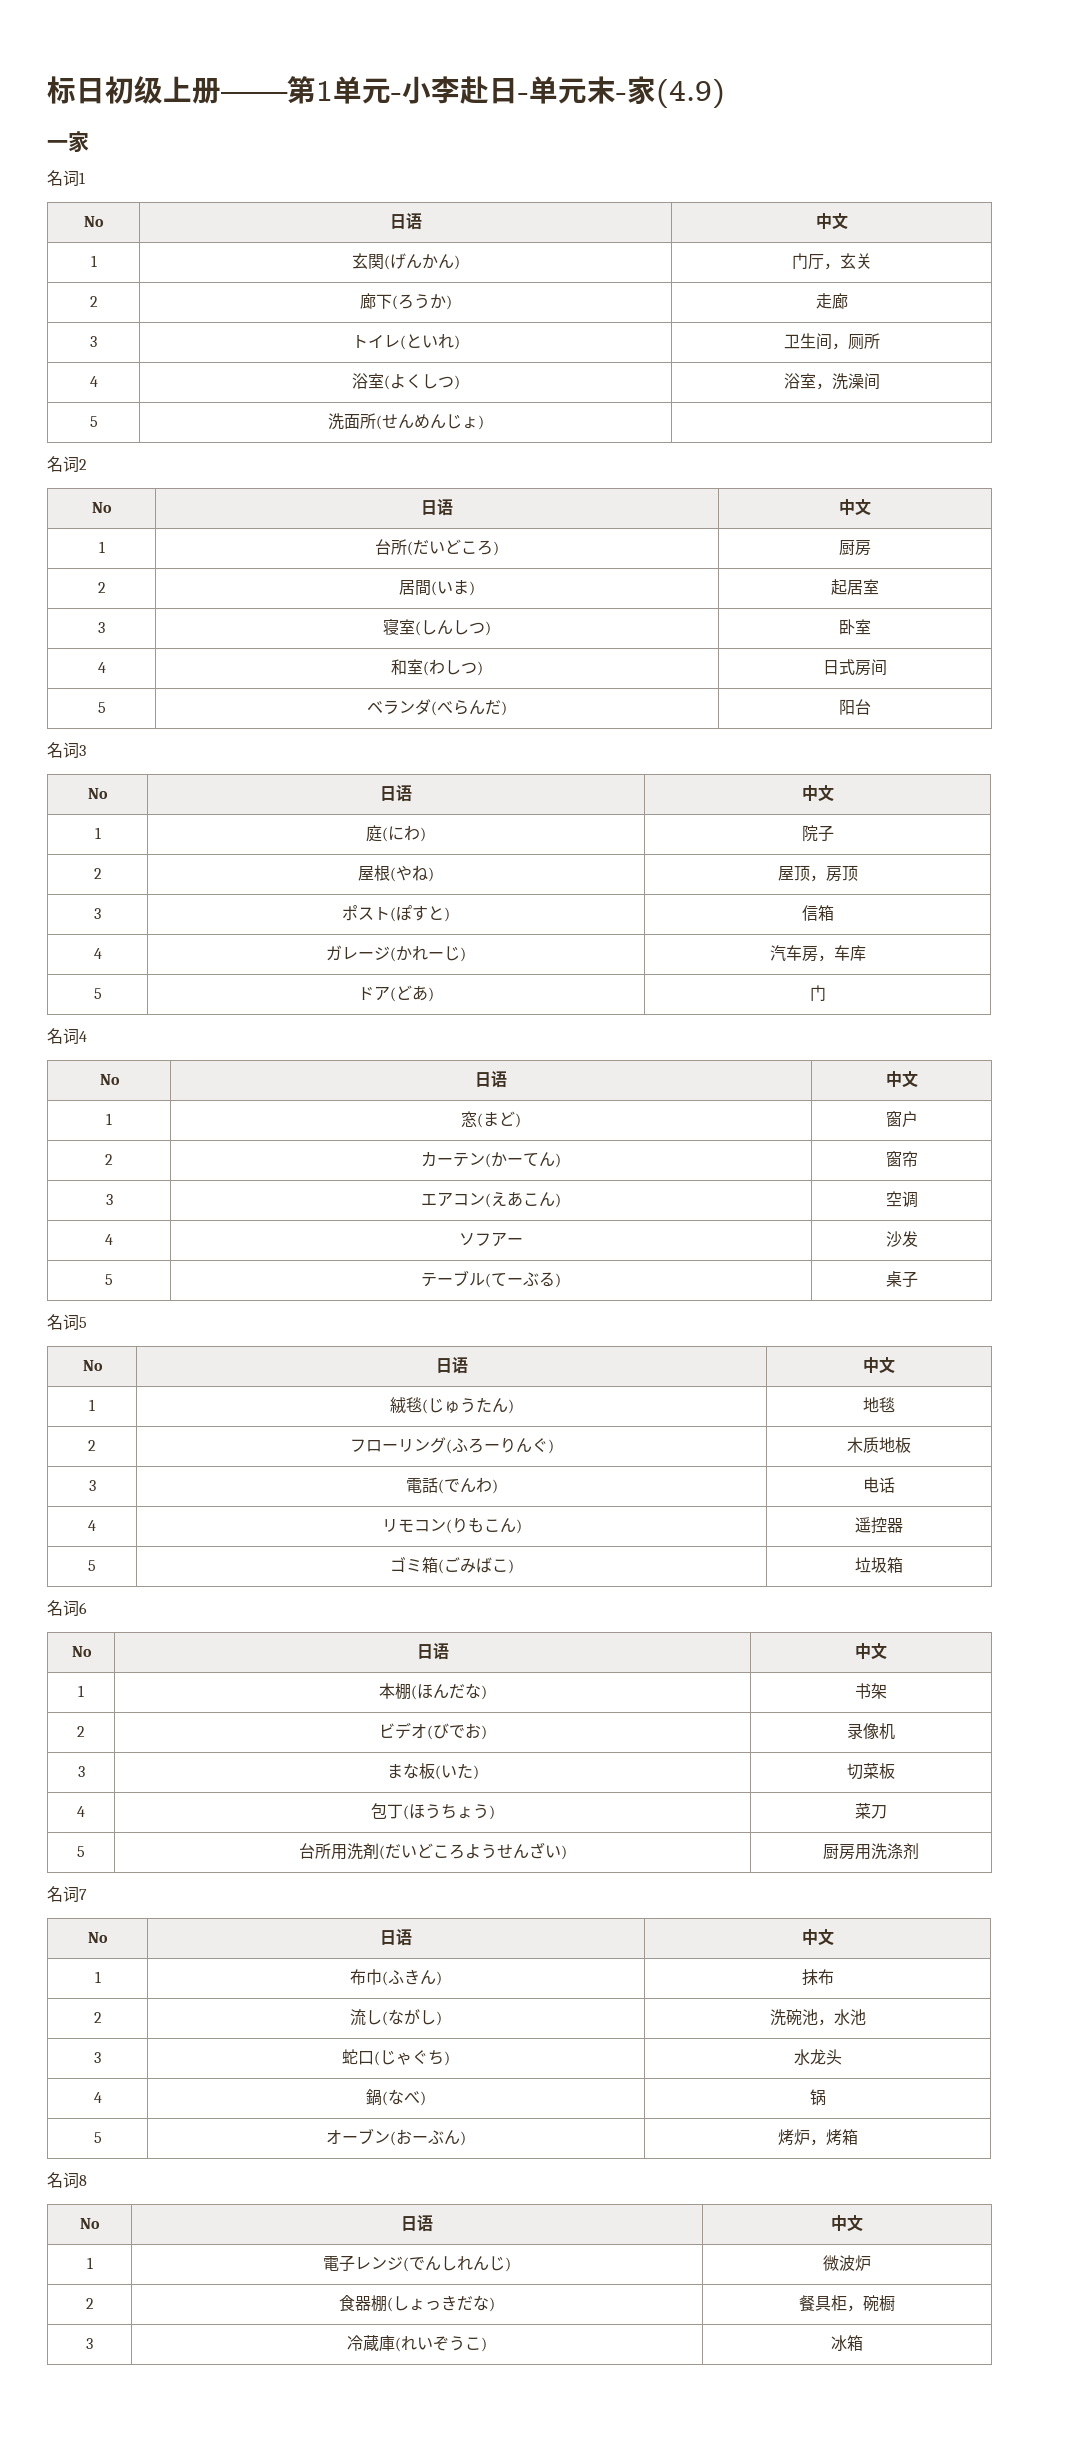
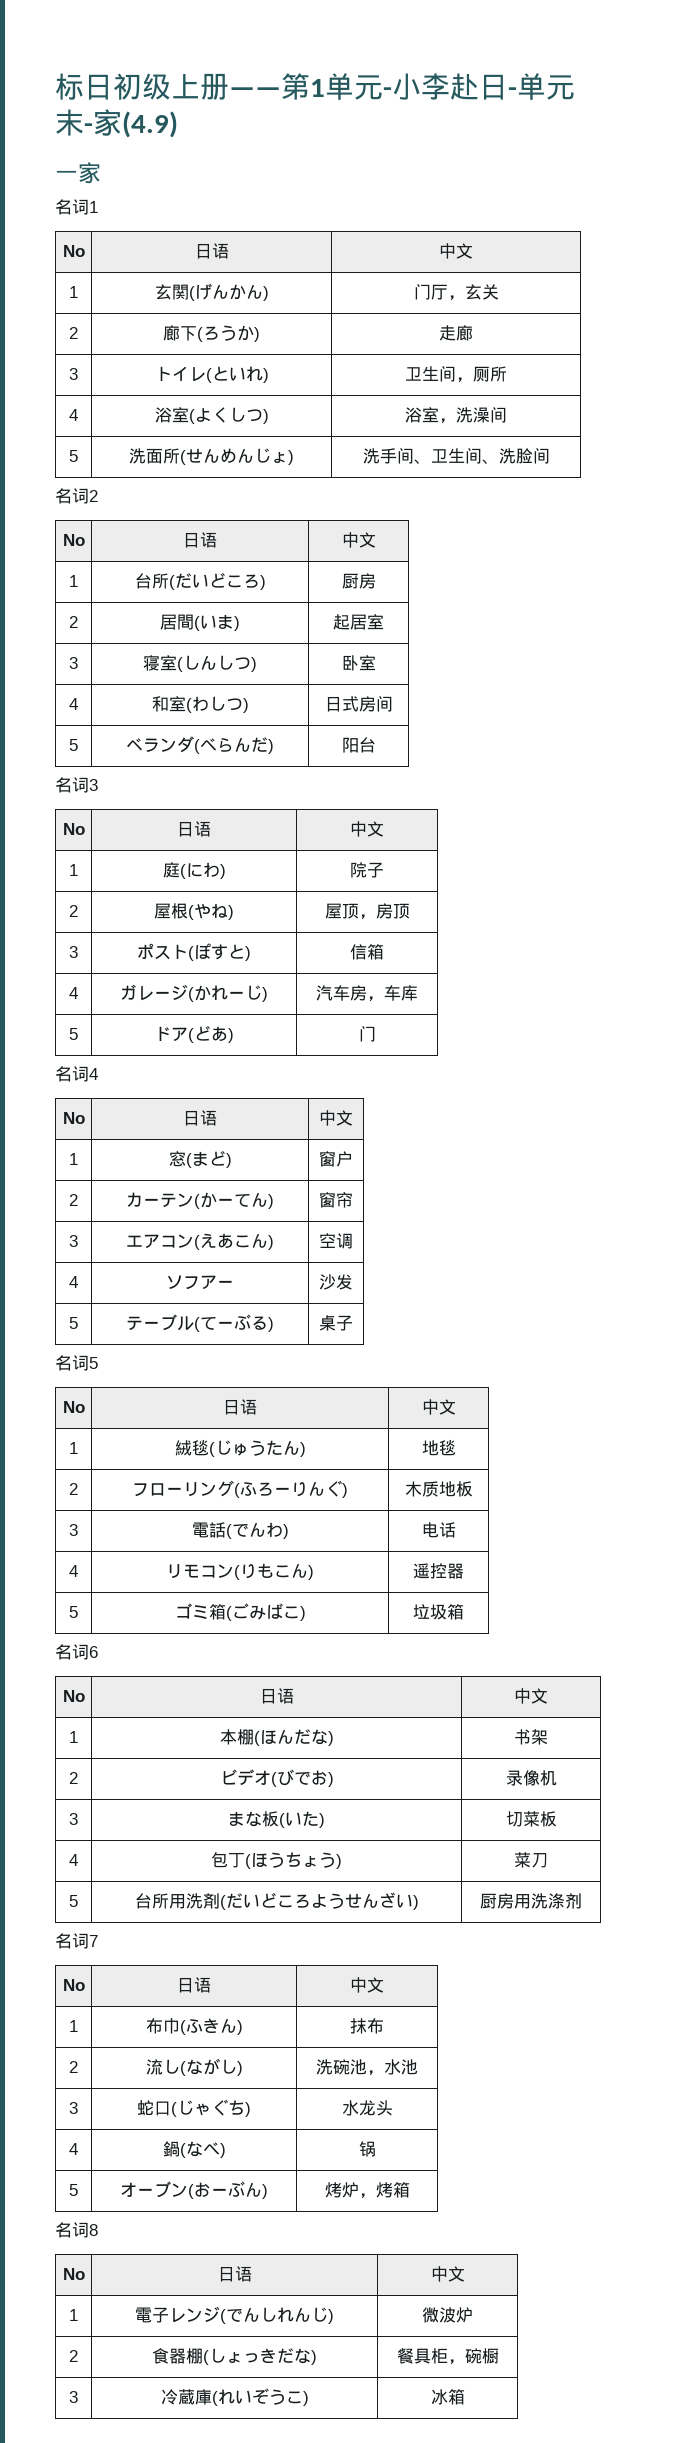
- 5 | 洗面所(せんめんじょ) |
+ 5 | 洗面所(せんめんじょ) | 洗手间、卫生间、洗脸间

